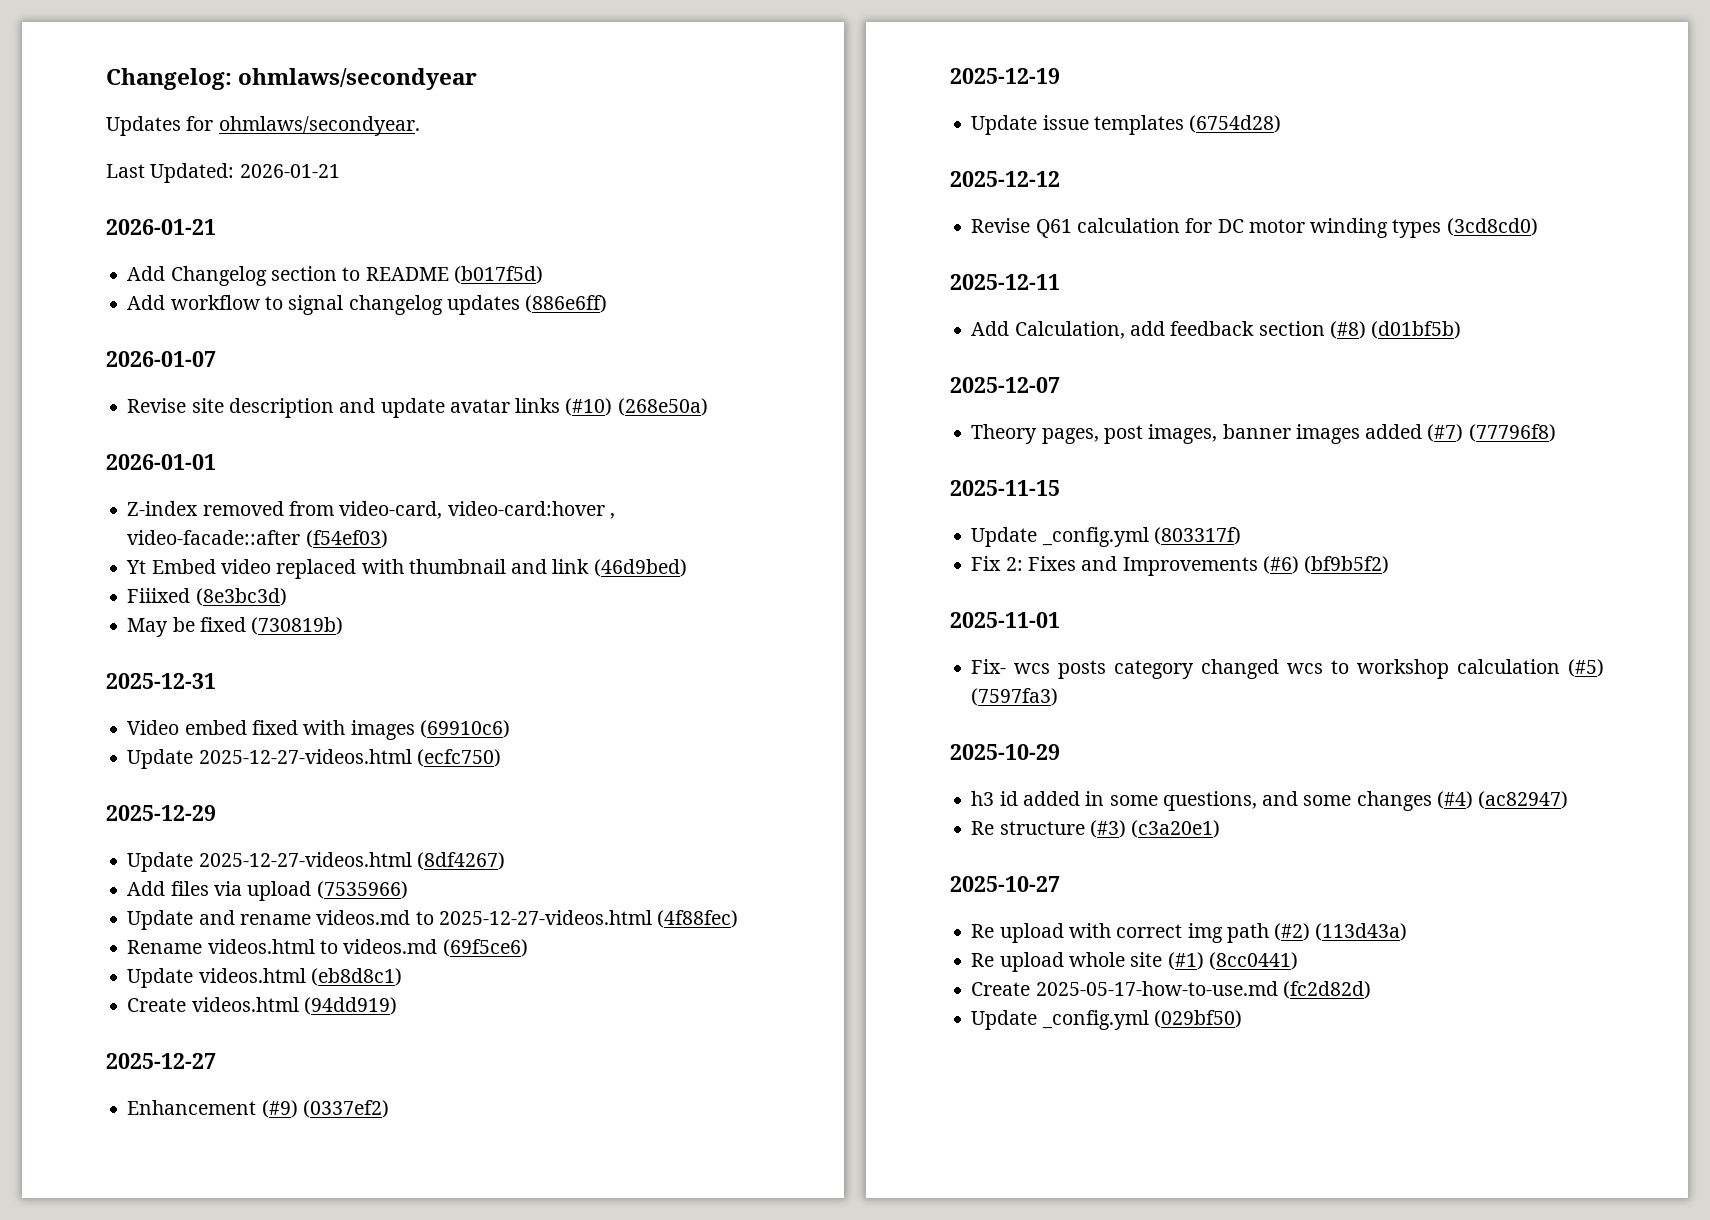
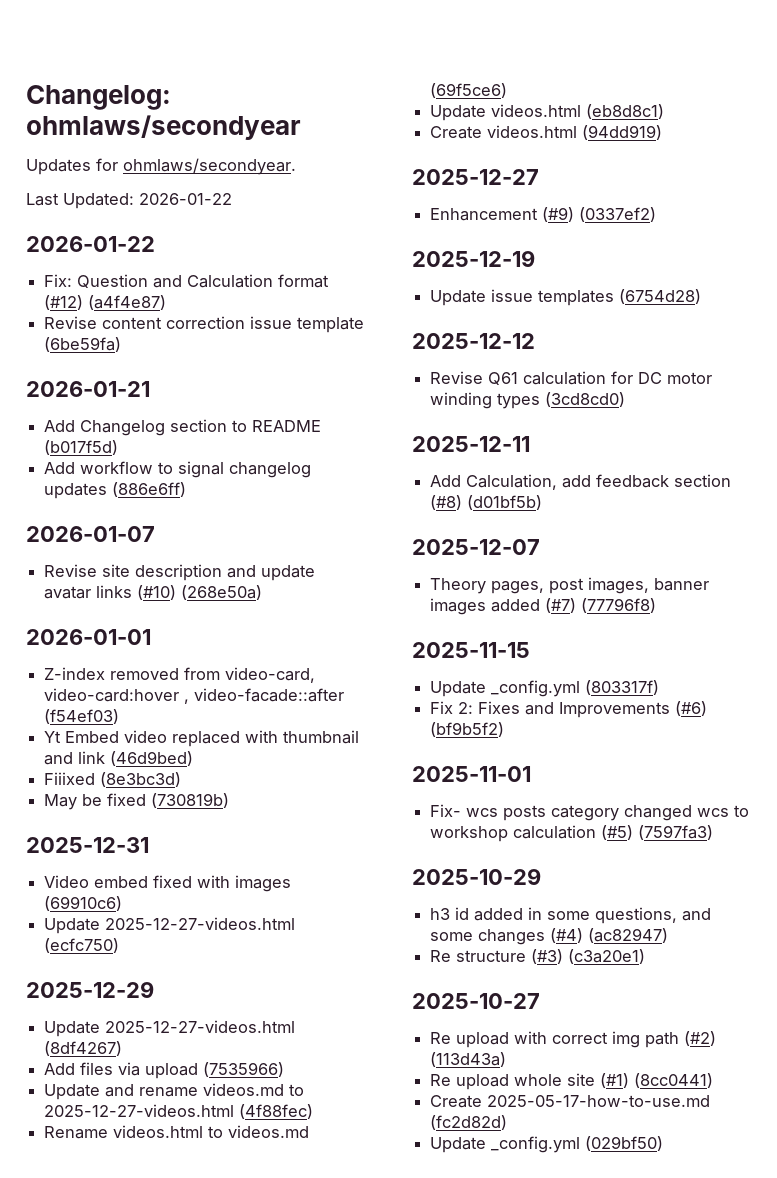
- Last Updated: 2026-01-21
+ Last Updated: 2026-01-22
+ 2026-01-22
+ Fix: Question and Calculation format (#12) (a4f4e87)
+ Revise content correction issue template (6be59fa)

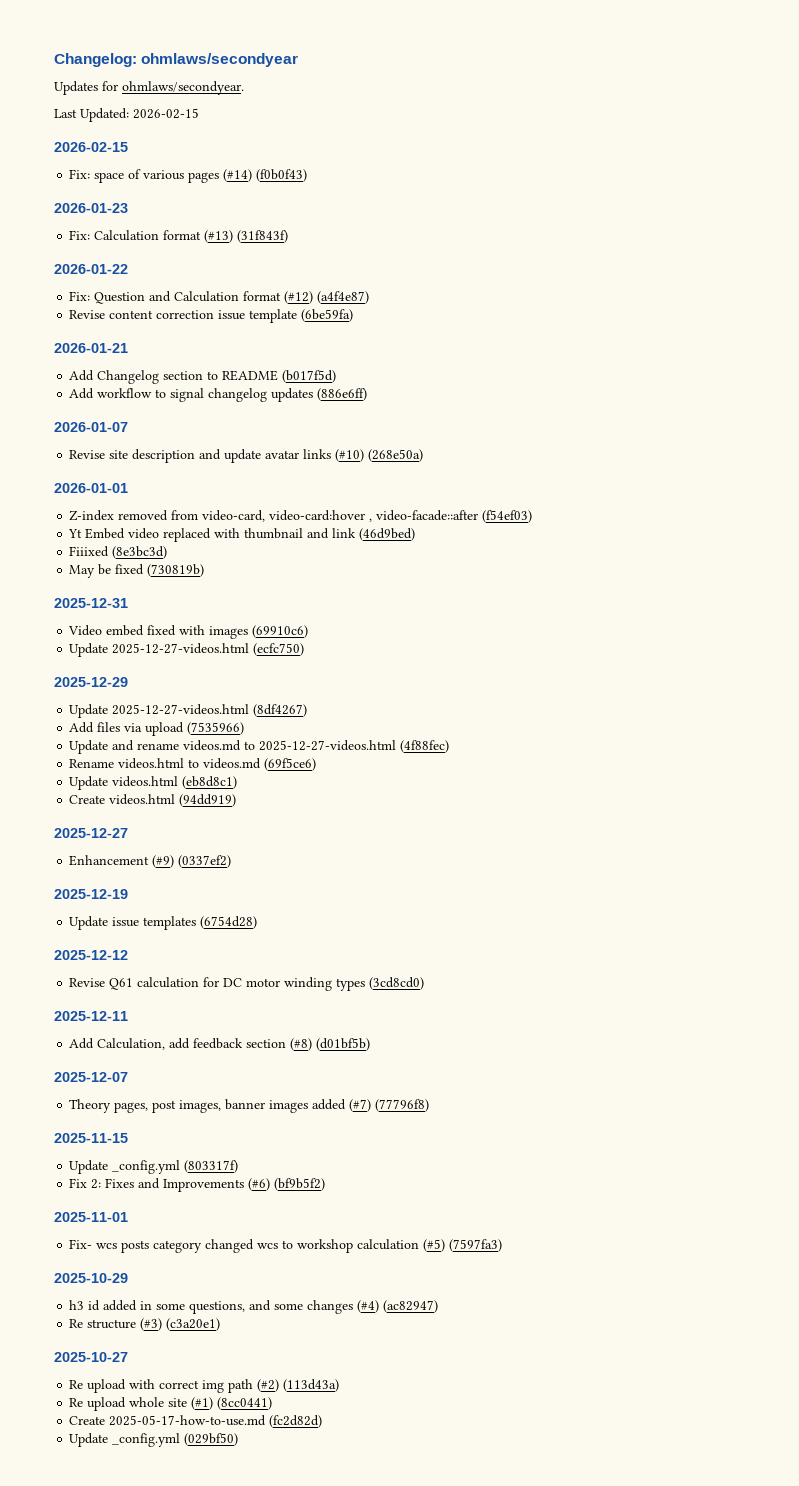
- Last Updated: 2026-01-22
+ Last Updated: 2026-02-15
+ 2026-02-15
+ Fix: space of various pages (#14) (f0b0f43)
+ 2026-01-23
+ Fix: Calculation format (#13) (31f843f)

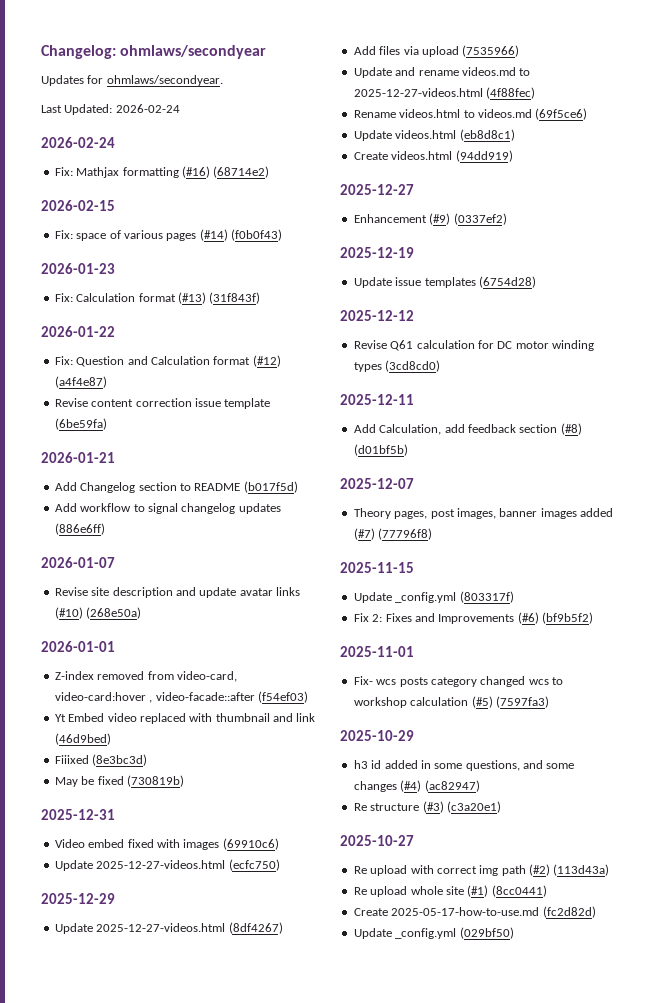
- Last Updated: 2026-02-15
+ Last Updated: 2026-02-24
+ 2026-02-24
+ Fix: Mathjax formatting (#16) (68714e2)

